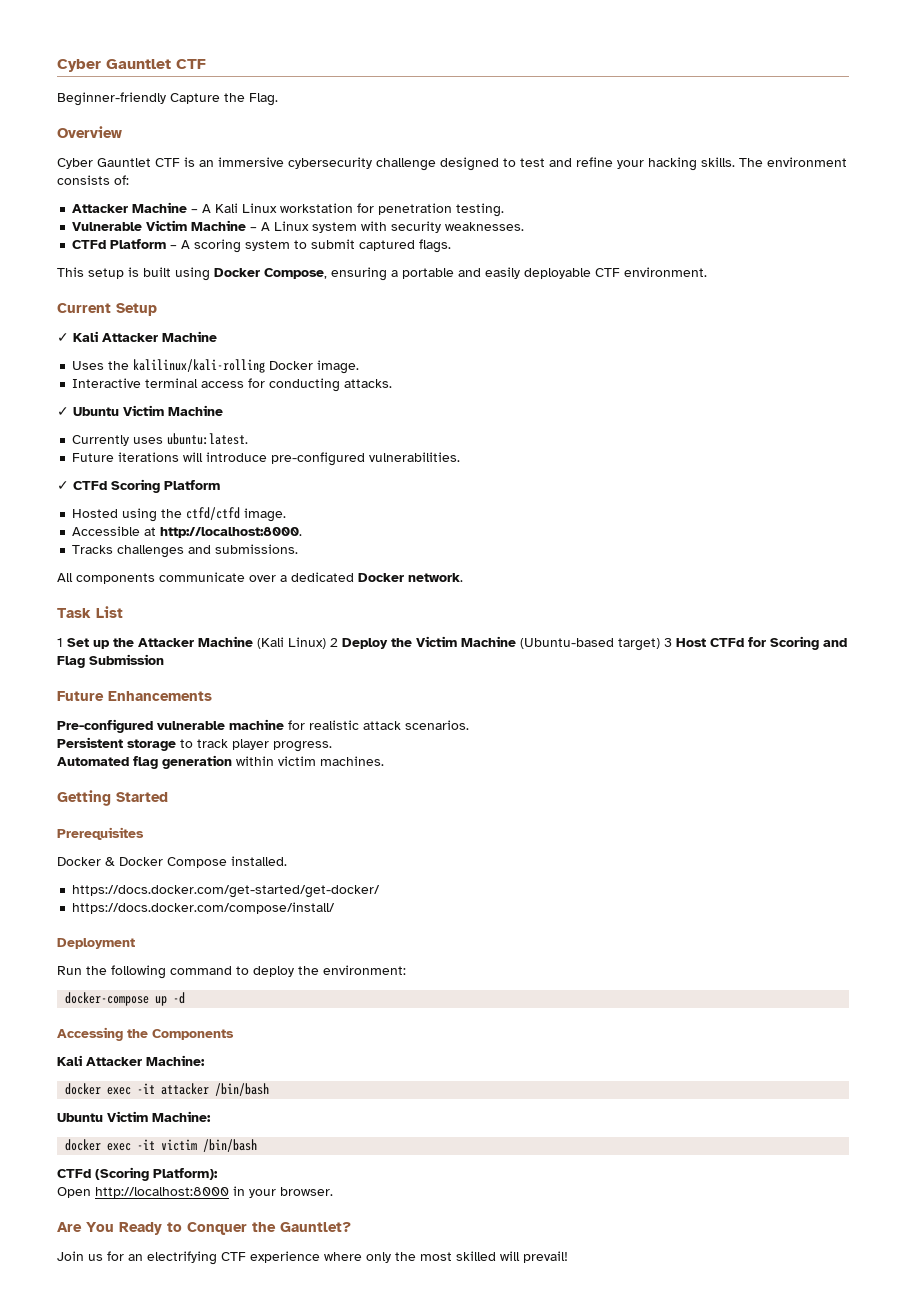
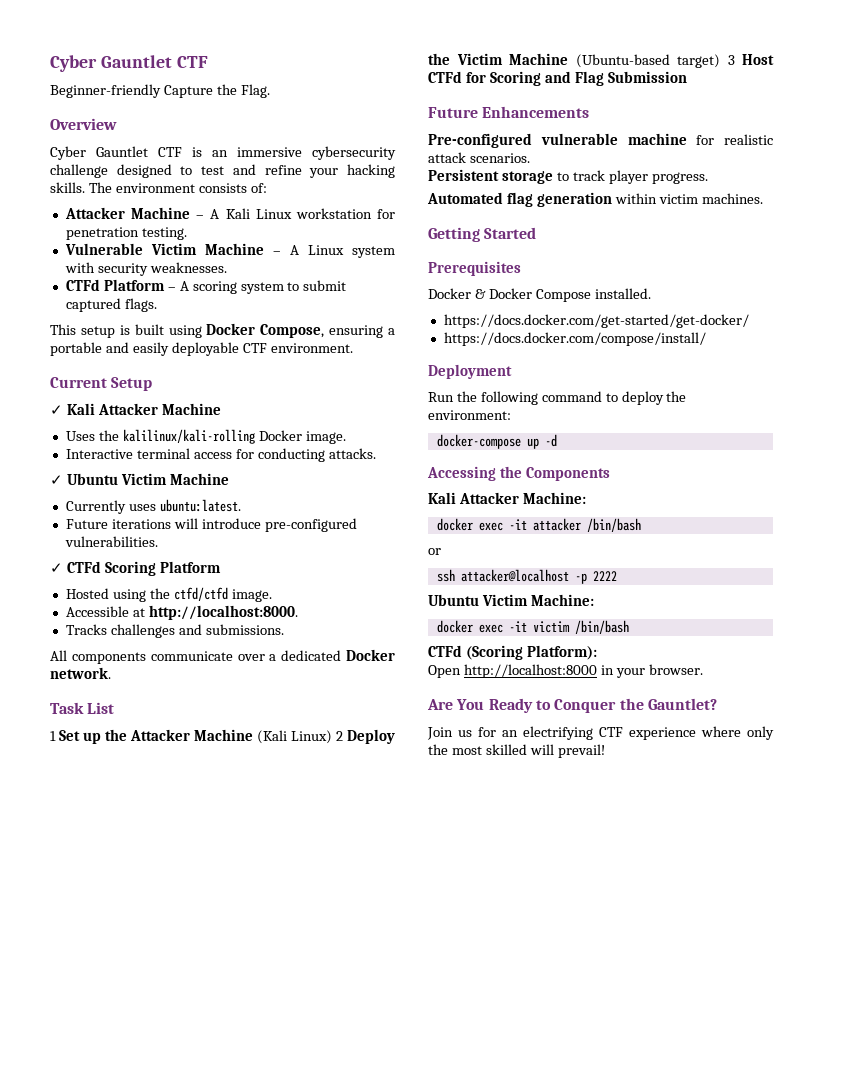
+ or
+ ssh attacker@localhost -p 2222

